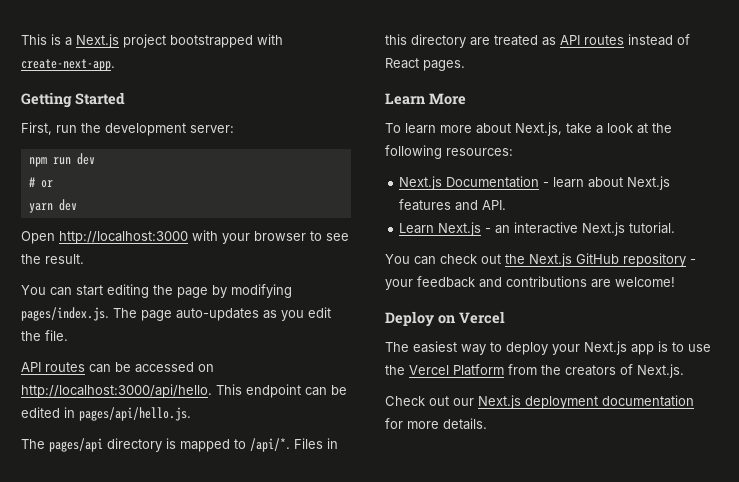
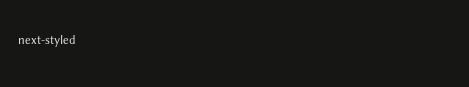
- This is a Next.js project bootstrapped with create-next-app.
- Getting Started
- First, run the development server:
- npm run dev
- # or
- yarn dev
- Open http://localhost:3000 with your browser to see the result.
- You can start editing the page by modifying pages/index.js. The page auto-updates as you edit the file.
- API routes can be accessed on http://localhost:3000/api/hello. This endpoint can be edited in pages/api/hello.js.
- The pages/api directory is mapped to /api/*. Files in this directory are treated as API routes instead of React pages.
- Learn More
- To learn more about Next.js, take a look at the following resources:
- Next.js Documentation - learn about Next.js features and API.
- Learn Next.js - an interactive Next.js tutorial.
- You can check out the Next.js GitHub repository - your feedback and contributions are welcome!
- Deploy on Vercel
- The easiest way to deploy your Next.js app is to use the Vercel Platform from the creators of Next.js.
- Check out our Next.js deployment documentation for more details.
+ next-styled

